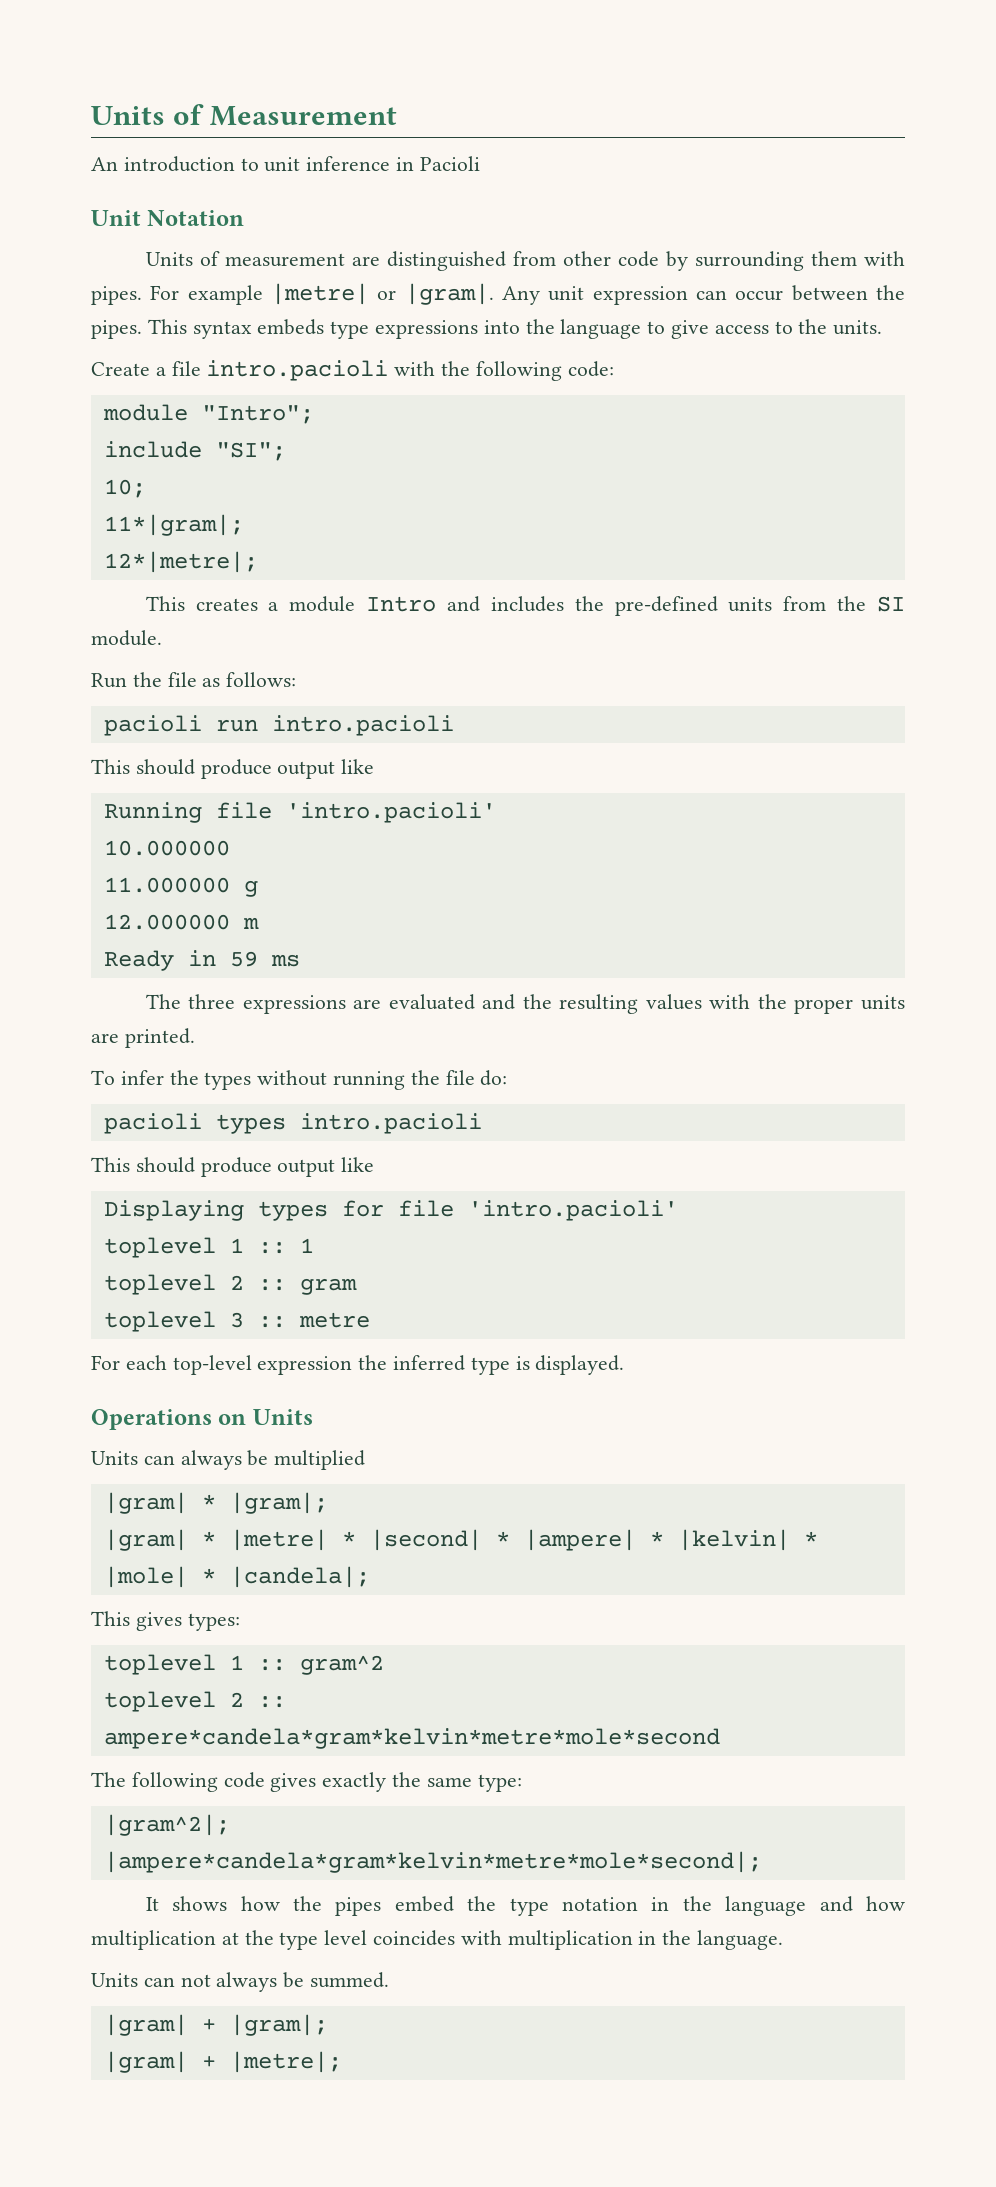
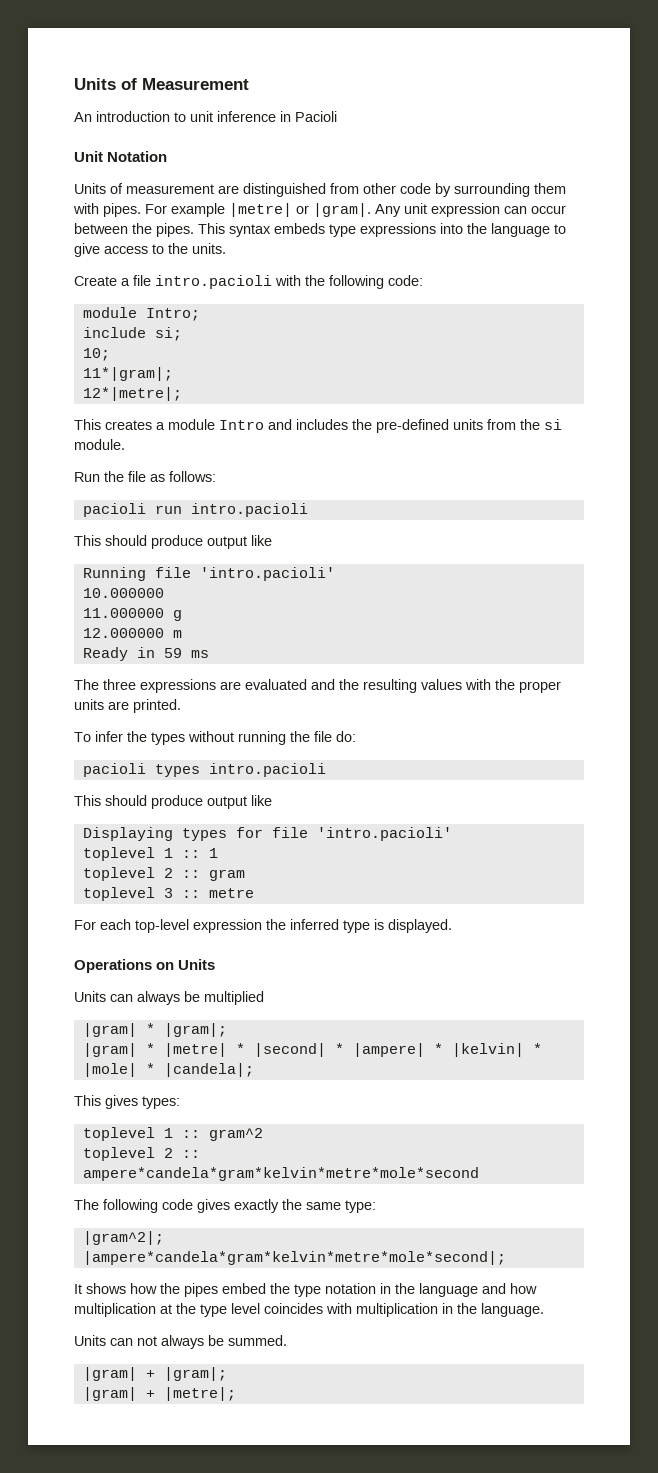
- module "Intro";
+ module Intro;
- include "SI";
+ include si;
- This creates a module Intro and includes the pre-defined units from the SI module.
+ This creates a module Intro and includes the pre-defined units from the si module.

